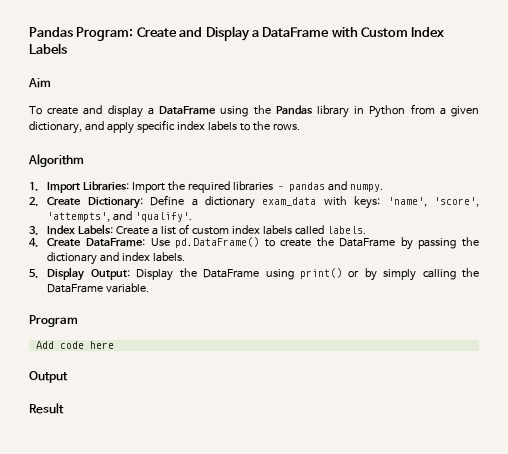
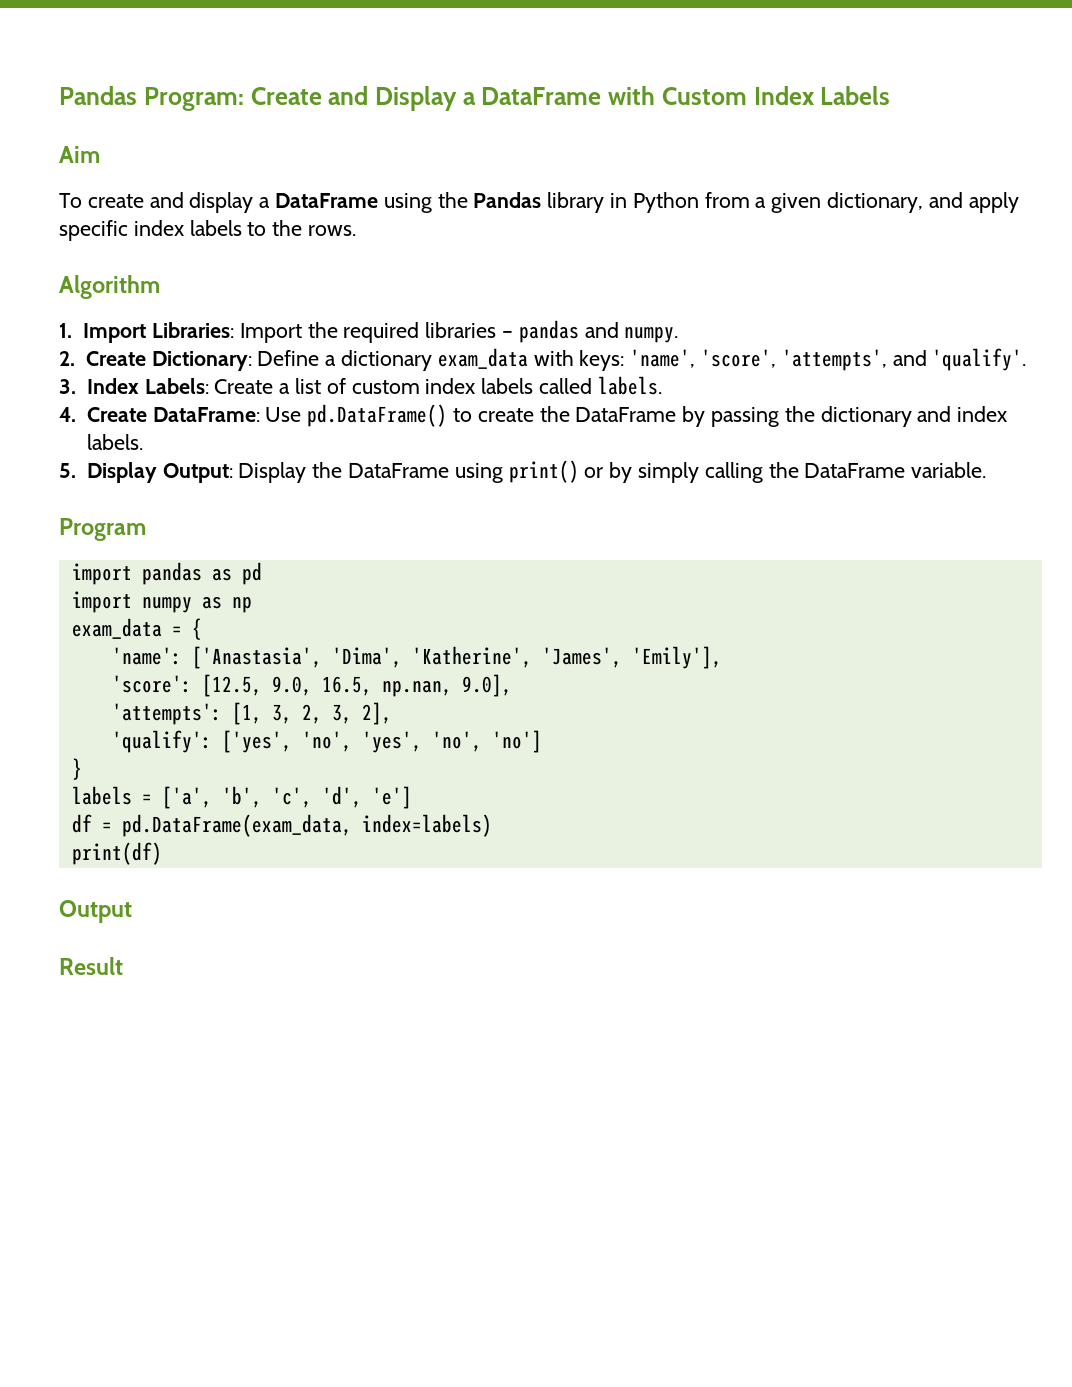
- Add code here
+ import pandas as pd
+ import numpy as np
+ exam_data = {
+ 'name': ['Anastasia', 'Dima', 'Katherine', 'James', 'Emily'],
+ 'score': [12.5, 9.0, 16.5, np.nan, 9.0],
+ 'attempts': [1, 3, 2, 3, 2],
+ 'qualify': ['yes', 'no', 'yes', 'no', 'no']
+ }
+ labels = ['a', 'b', 'c', 'd', 'e']
+ df = pd.DataFrame(exam_data, index=labels)
+ print(df)

